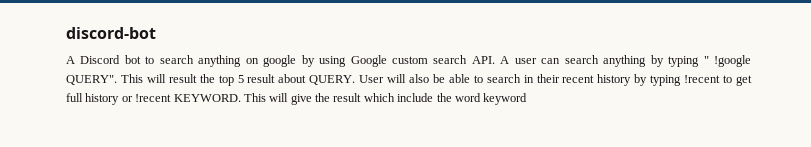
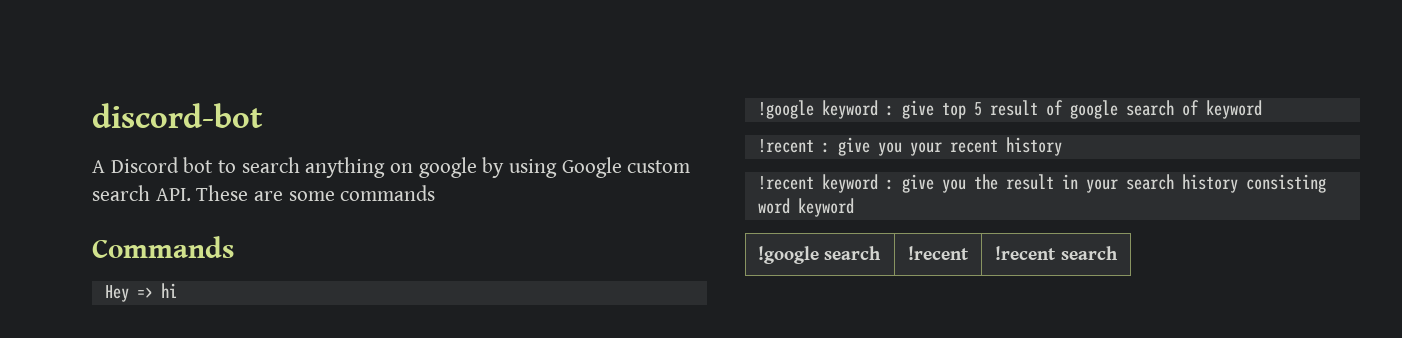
- A Discord bot to search anything on google by using Google custom search API. A user can search anything by typing " !google QUERY". This will result the top 5 result about QUERY. User will also be able to search in their recent history by typing !recent to get full history or !recent KEYWORD. This will give the result which include the word keyword
+ A Discord bot to search anything on google by using Google custom search API. These are some commands
+ Commands
+ Hey => hi
+ !google keyword : give top 5 result of google search of keyword
+ !recent : give you your recent history
+ !recent keyword : give you the result in your search history consisting word keyword
+ !google search | !recent | !recent search

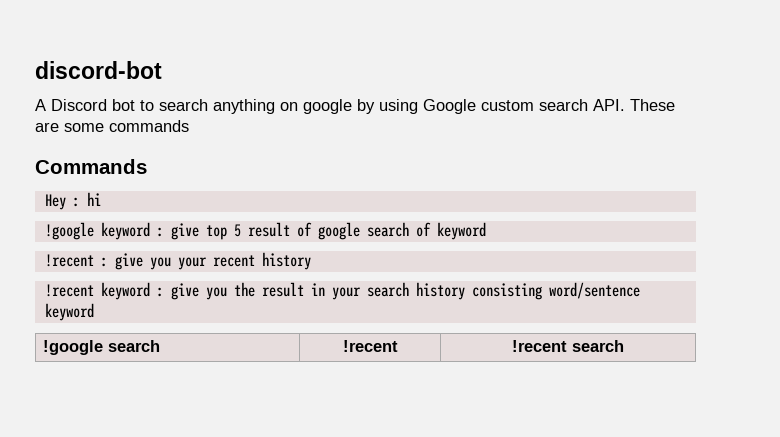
- Hey => hi
+ Hey : hi
- !recent keyword : give you the result in your search history consisting word keyword
+ !recent keyword : give you the result in your search history consisting word/sentence keyword

